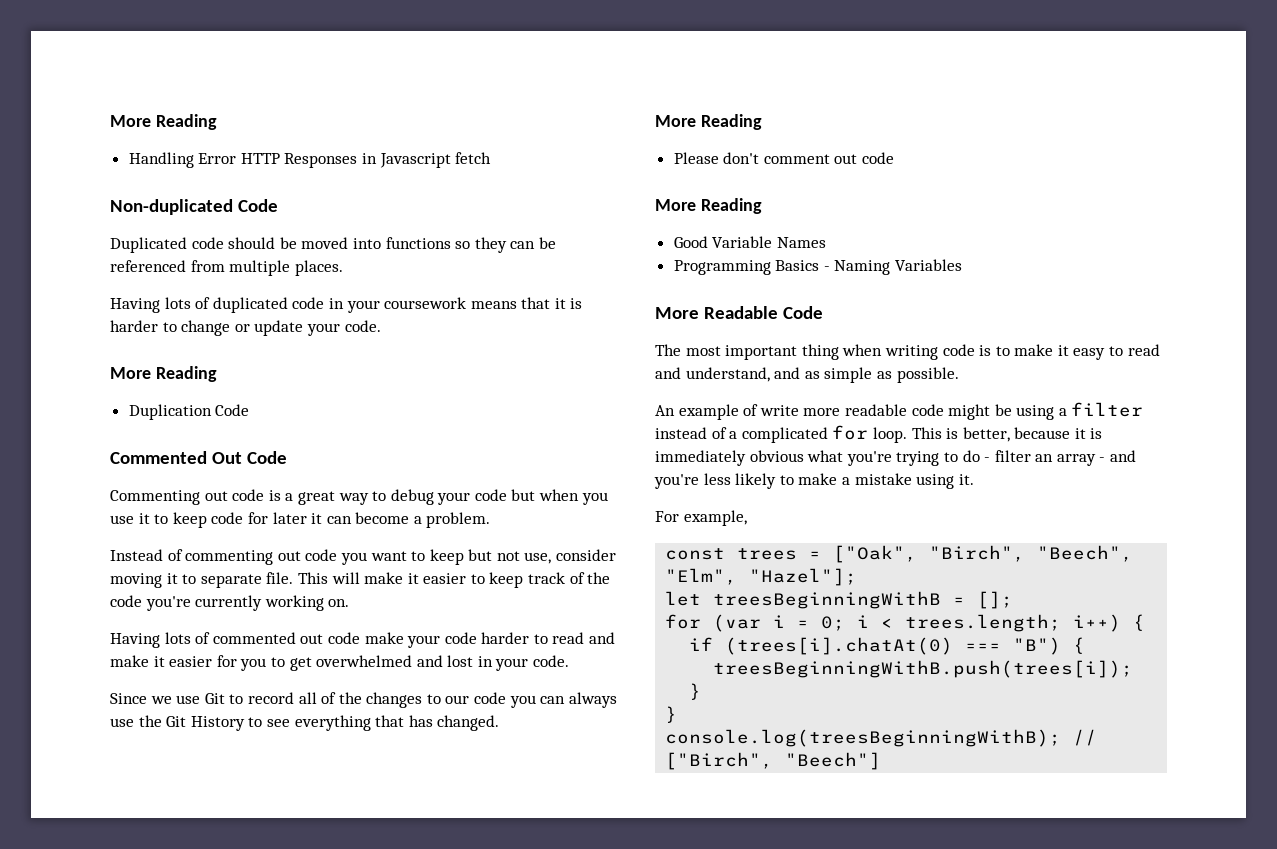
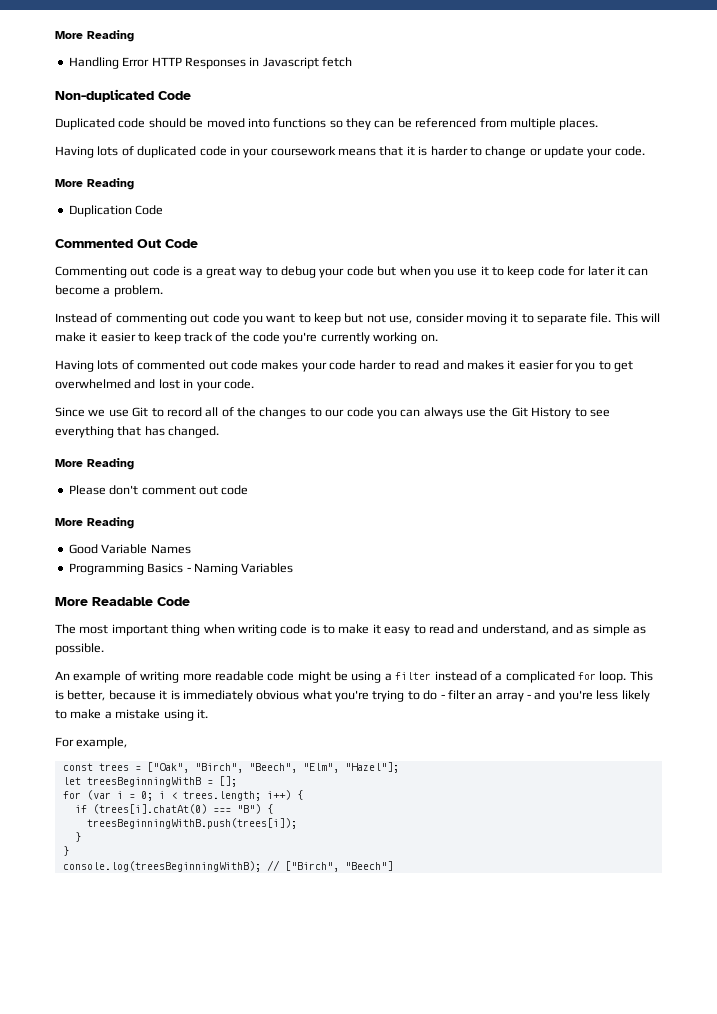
- Having lots of commented out code make your code harder to read and make it easier for you to get overwhelmed and lost in your code.
+ Having lots of commented out code makes your code harder to read and makes it easier for you to get overwhelmed and lost in your code.
- An example of write more readable code might be using a filter instead of a complicated for loop.
+ An example of writing more readable code might be using a filter instead of a complicated for loop.

